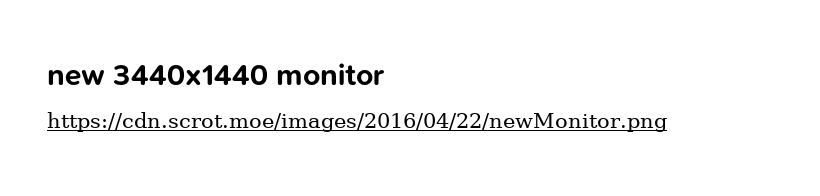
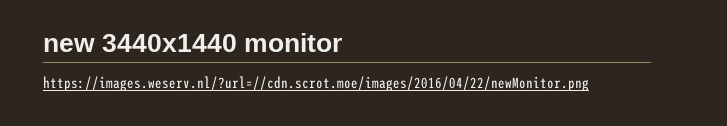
- https://cdn.scrot.moe/images/2016/04/22/newMonitor.png
+ https://images.weserv.nl/?url=//cdn.scrot.moe/images/2016/04/22/newMonitor.png

